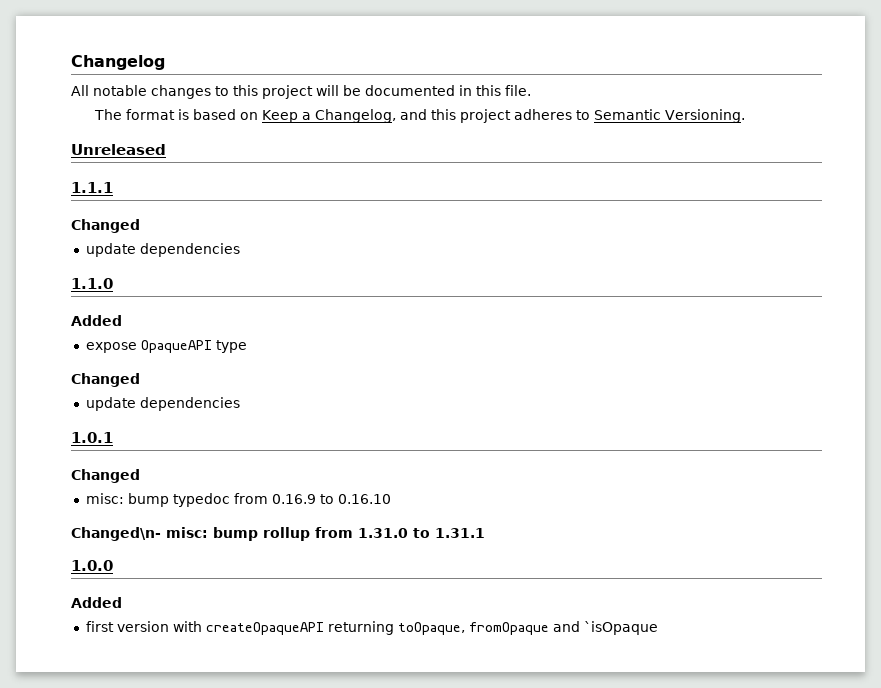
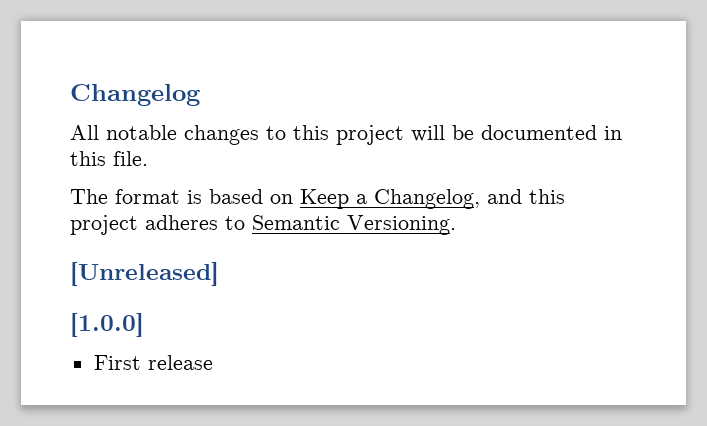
- Unreleased
- 1.1.1
- Changed
- update dependencies
- 1.1.0
- Added
- expose OpaqueAPI type
- Changed
- update dependencies
- 1.0.1
- Changed
- misc: bump typedoc from 0.16.9 to 0.16.10
- Changed\n- misc: bump rollup from 1.31.0 to 1.31.1
- 1.0.0
- Added
- first version with createOpaqueAPI returning toOpaque, fromOpaque and `isOpaque
+ [Unreleased]
+ [1.0.0]
+ First release

